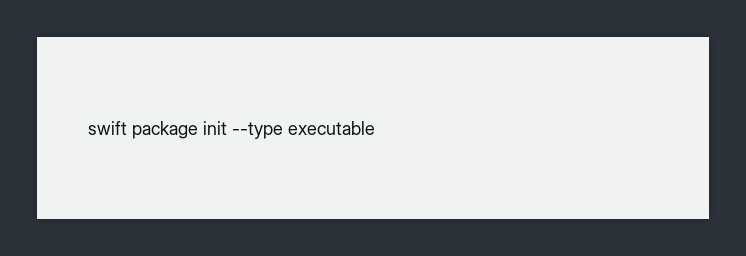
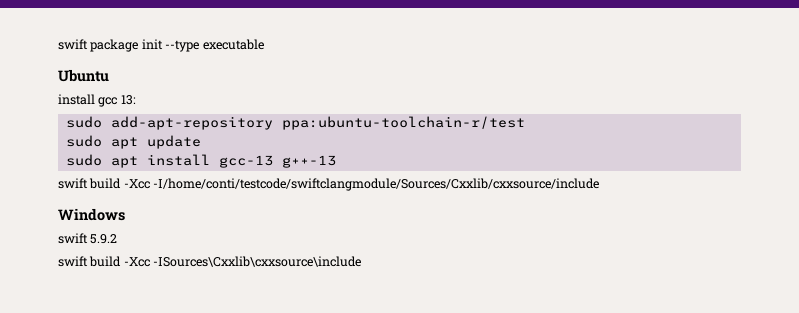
+ Ubuntu
+ install gcc 13:
+ sudo add-apt-repository ppa:ubuntu-toolchain-r/test
+ sudo apt update
+ sudo apt install gcc-13 g++-13
+ swift build -Xcc -I/home/conti/testcode/swiftclangmodule/Sources/Cxxlib/cxxsource/include
+ Windows
+ swift 5.9.2
+ swift build -Xcc -ISources\Cxxlib\cxxsource\include

